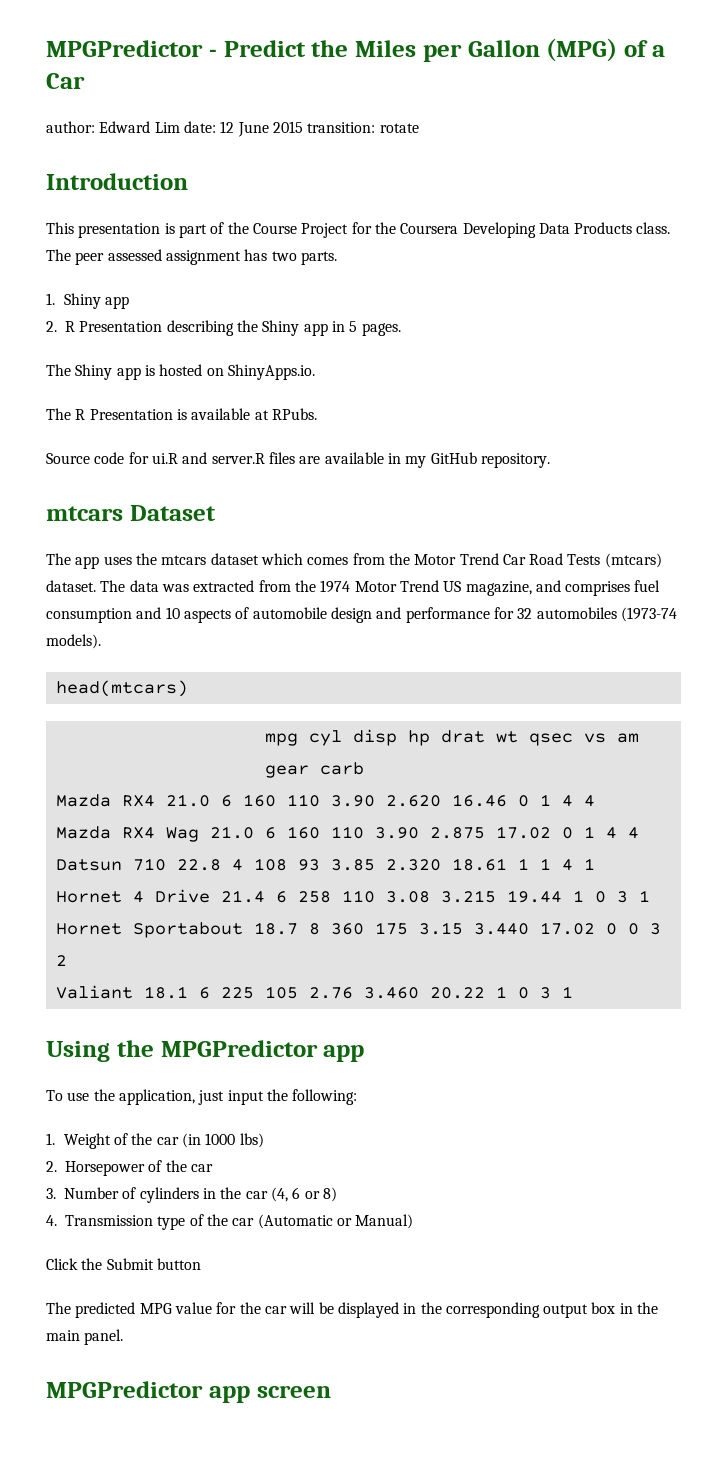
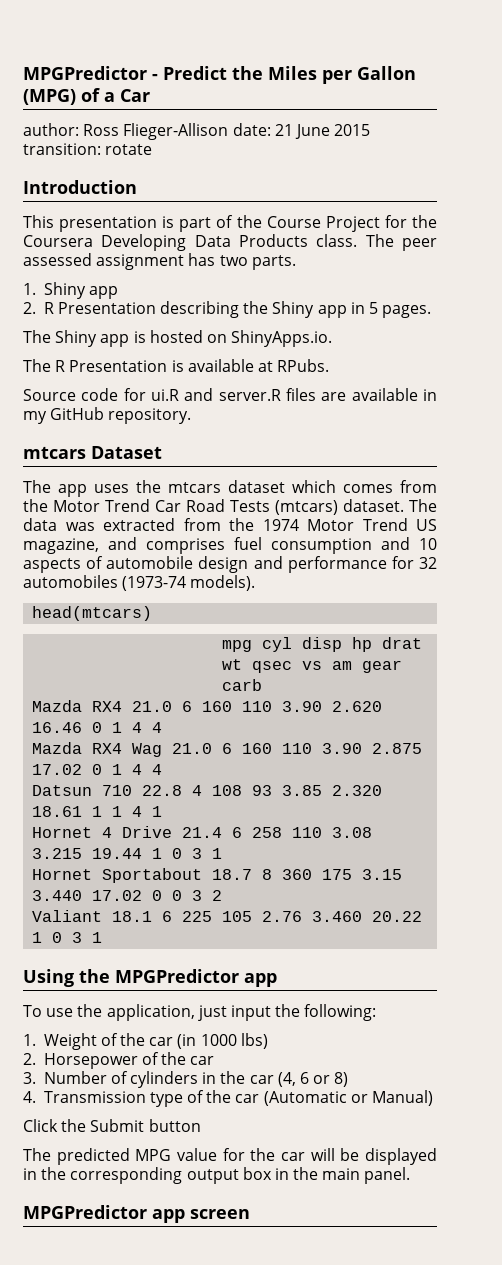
- author: Edward Lim date: 12 June 2015 transition: rotate
+ author: Ross Flieger-Allison date: 21 June 2015 transition: rotate

